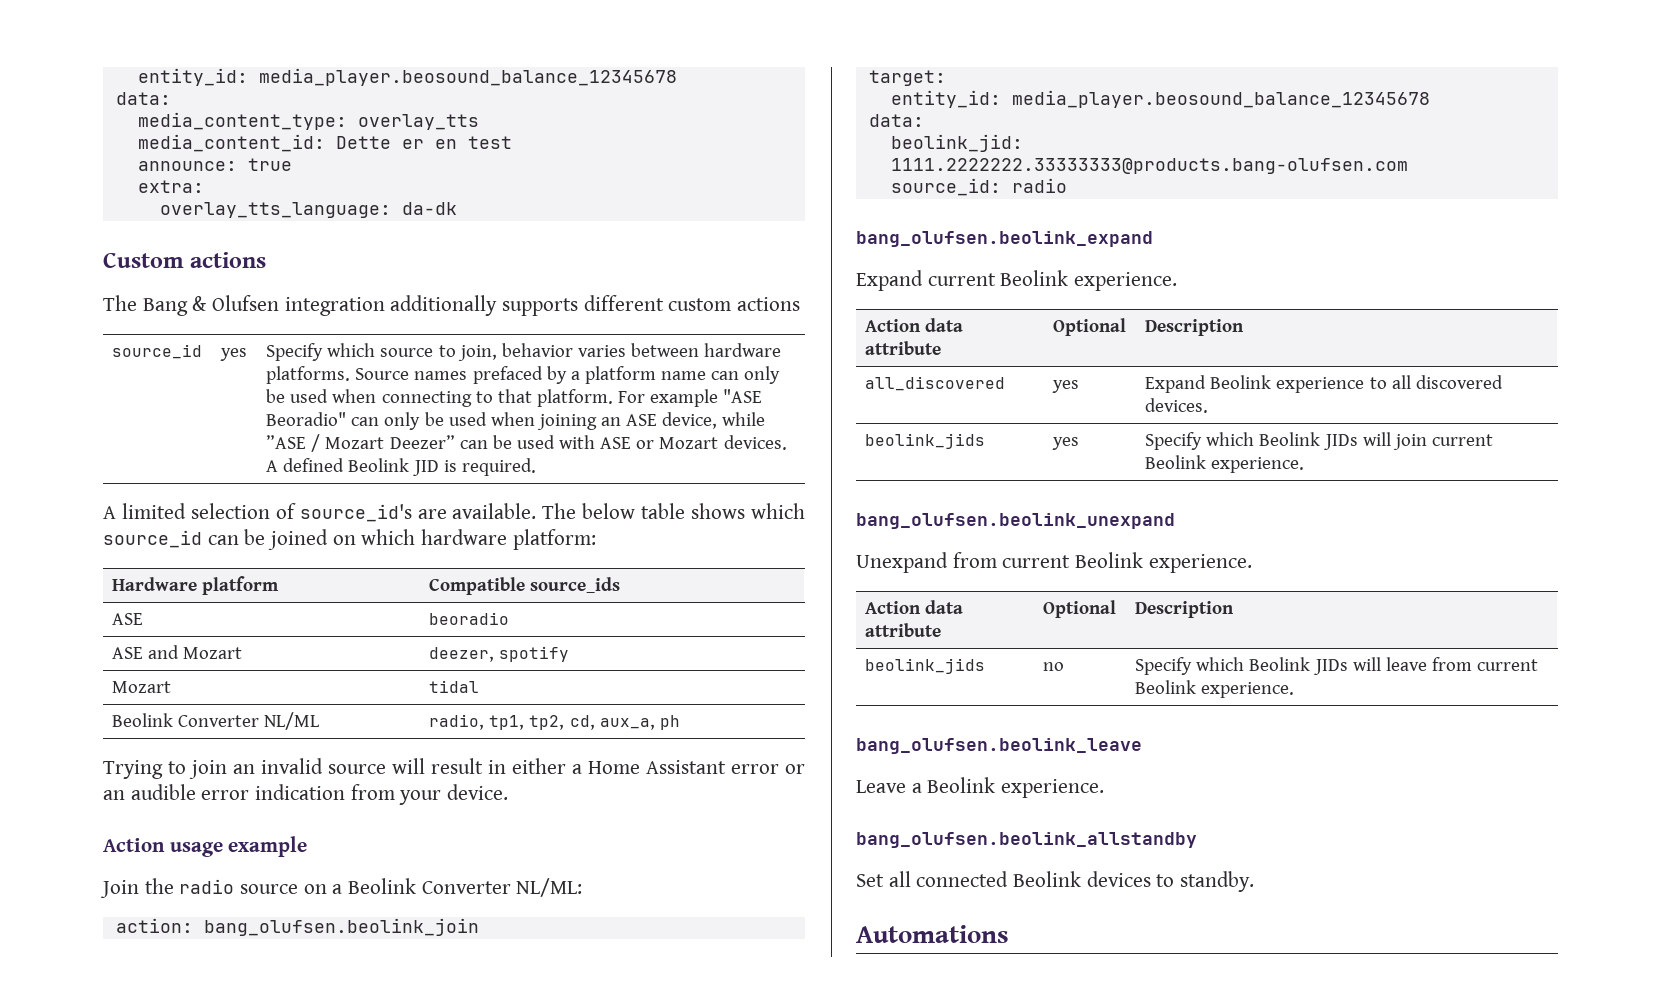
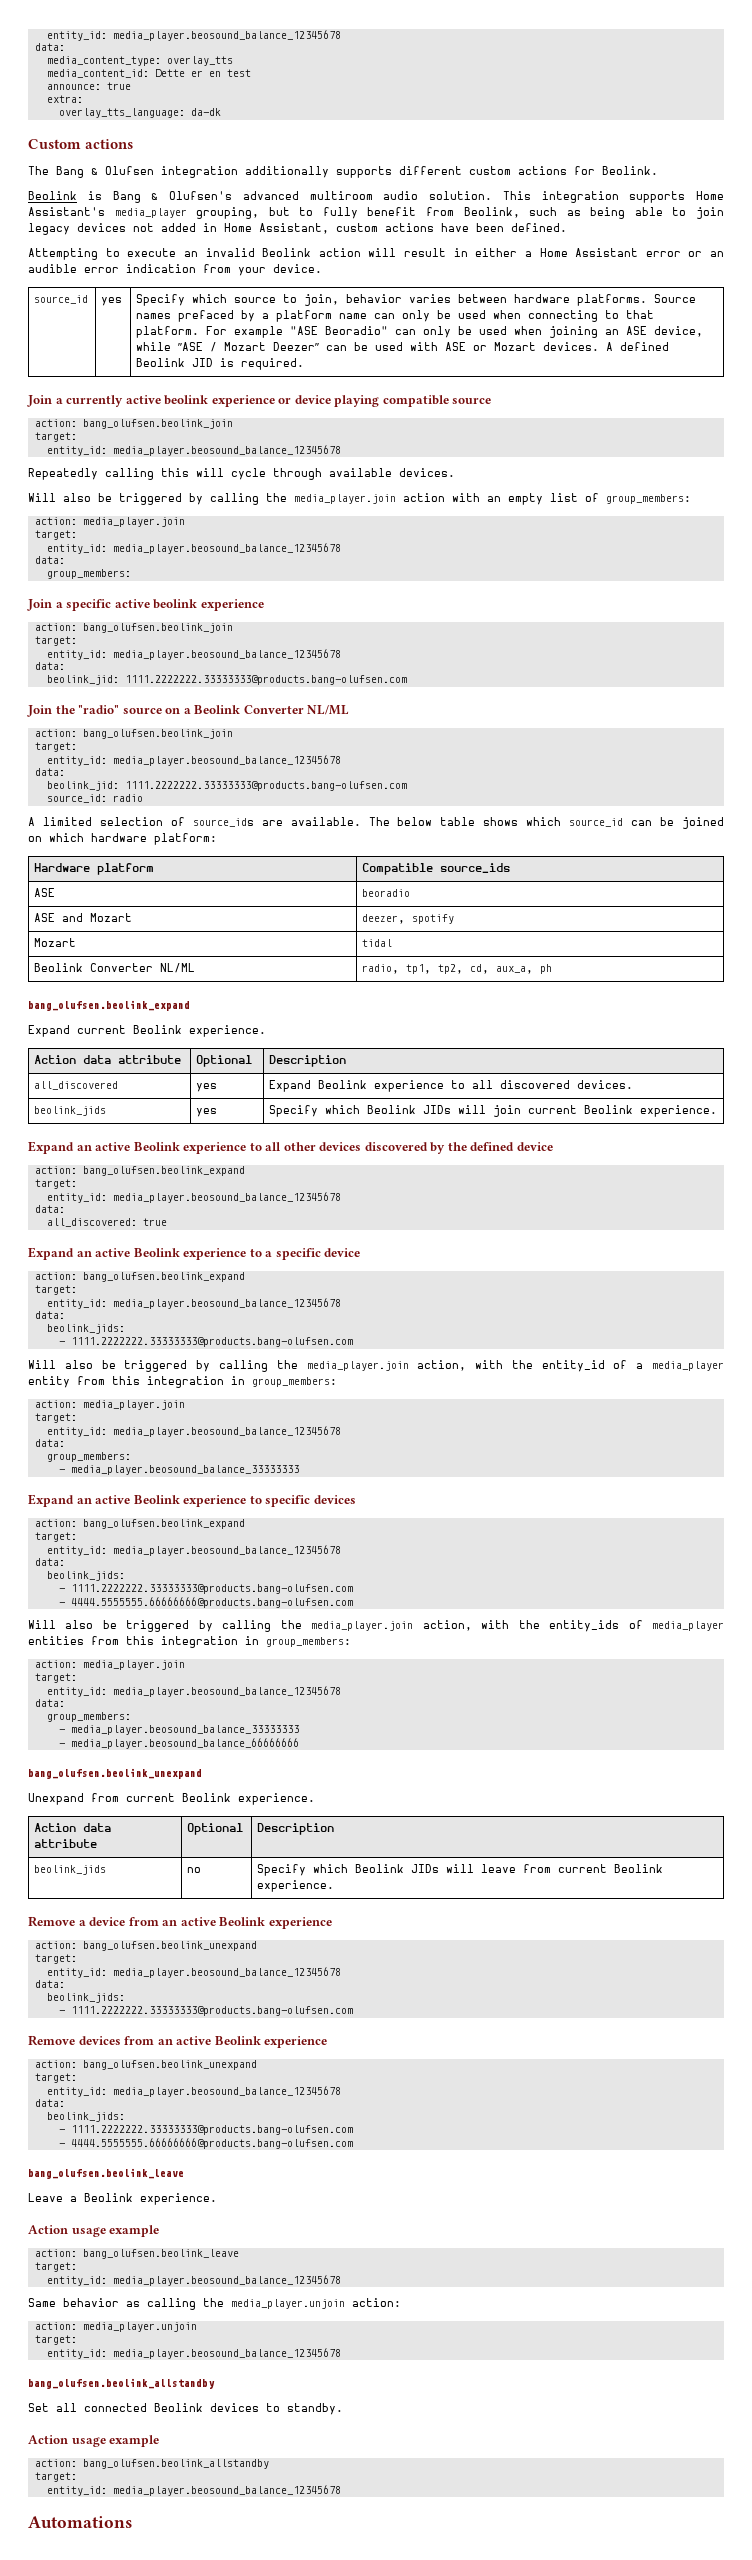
- The Bang & Olufsen integration additionally supports different custom actions
+ The Bang & Olufsen integration additionally supports different custom actions for Beolink.
+ Beolink is Bang & Olufsen's advanced multiroom audio solution. This integration supports Home Assistant's media_player grouping, but to fully benefit from Beolink, such as being able to join legacy devices not added in Home Assistant, custom actions have been defined.
+ Attempting to execute an invalid Beolink action will result in either a Home Assistant error or an audible error indication from your device.
+ Join a currently active beolink experience or device playing compatible source
+ action: bang_olufsen.beolink_join
+ target:
+ entity_id: media_player.beosound_balance_12345678
+ Repeatedly calling this will cycle through available devices.
+ Will also be triggered by calling the media_player.join action with an empty list of group_members:
+ action: media_player.join
+ target:
+ entity_id: media_player.beosound_balance_12345678
+ data:
+ group_members:
+ Join a specific active beolink experience
+ action: bang_olufsen.beolink_join
+ target:
+ entity_id: media_player.beosound_balance_12345678
+ data:
+ beolink_jid: 1111.2222222.33333333@products.bang-olufsen.com
+ Join the "radio" source on a Beolink Converter NL/ML
+ action: bang_olufsen.beolink_join
+ target:
+ entity_id: media_player.beosound_balance_12345678
+ data:
+ beolink_jid: 1111.2222222.33333333@products.bang-olufsen.com
+ source_id: radio
- A limited selection of source_id's are available.
+ A limited selection of source_ids are available.
- Trying to join an invalid source will result in either a Home Assistant error or an audible error indication from your device.
- Action usage example
- Join the radio source on a Beolink Converter NL/ML:
- action: bang_olufsen.beolink_join
- target:
- entity_id: media_player.beosound_balance_12345678
- data:
- beolink_jid: 1111.2222222.33333333@products.bang-olufsen.com
- source_id: radio
+ Expand an active Beolink experience to all other devices discovered by the defined device
+ action: bang_olufsen.beolink_expand
+ target:
+ entity_id: media_player.beosound_balance_12345678
+ data:
+ all_discovered: true
+ Expand an active Beolink experience to a specific device
+ action: bang_olufsen.beolink_expand
+ target:
+ entity_id: media_player.beosound_balance_12345678
+ data:
+ beolink_jids:
+ - 1111.2222222.33333333@products.bang-olufsen.com
+ Will also be triggered by calling the media_player.join action, with the entity_id of a media_player entity from this integration in group_members:
+ action: media_player.join
+ target:
+ entity_id: media_player.beosound_balance_12345678
+ data:
+ group_members:
+ - media_player.beosound_balance_33333333
+ Expand an active Beolink experience to specific devices
+ action: bang_olufsen.beolink_expand
+ target:
+ entity_id: media_player.beosound_balance_12345678
+ data:
+ beolink_jids:
+ - 1111.2222222.33333333@products.bang-olufsen.com
+ - 4444.5555555.66666666@products.bang-olufsen.com
+ Will also be triggered by calling the media_player.join action, with the entity_ids of media_player entities from this integration in group_members:
+ action: media_player.join
+ target:
+ entity_id: media_player.beosound_balance_12345678
+ data:
+ group_members:
+ - media_player.beosound_balance_33333333
+ - media_player.beosound_balance_66666666
+ Remove a device from an active Beolink experience
+ action: bang_olufsen.beolink_unexpand
+ target:
+ entity_id: media_player.beosound_balance_12345678
+ data:
+ beolink_jids:
+ - 1111.2222222.33333333@products.bang-olufsen.com
+ Remove devices from an active Beolink experience
+ action: bang_olufsen.beolink_unexpand
+ target:
+ entity_id: media_player.beosound_balance_12345678
+ data:
+ beolink_jids:
+ - 1111.2222222.33333333@products.bang-olufsen.com
+ - 4444.5555555.66666666@products.bang-olufsen.com
  Leave a Beolink experience.
+ Action usage example
+ action: bang_olufsen.beolink_leave
+ target:
+ entity_id: media_player.beosound_balance_12345678
+ Same behavior as calling the media_player.unjoin action:
+ action: media_player.unjoin
+ target:
+ entity_id: media_player.beosound_balance_12345678
  Set all connected Beolink devices to standby.
+ Action usage example
+ action: bang_olufsen.beolink_allstandby
+ target:
+ entity_id: media_player.beosound_balance_12345678

